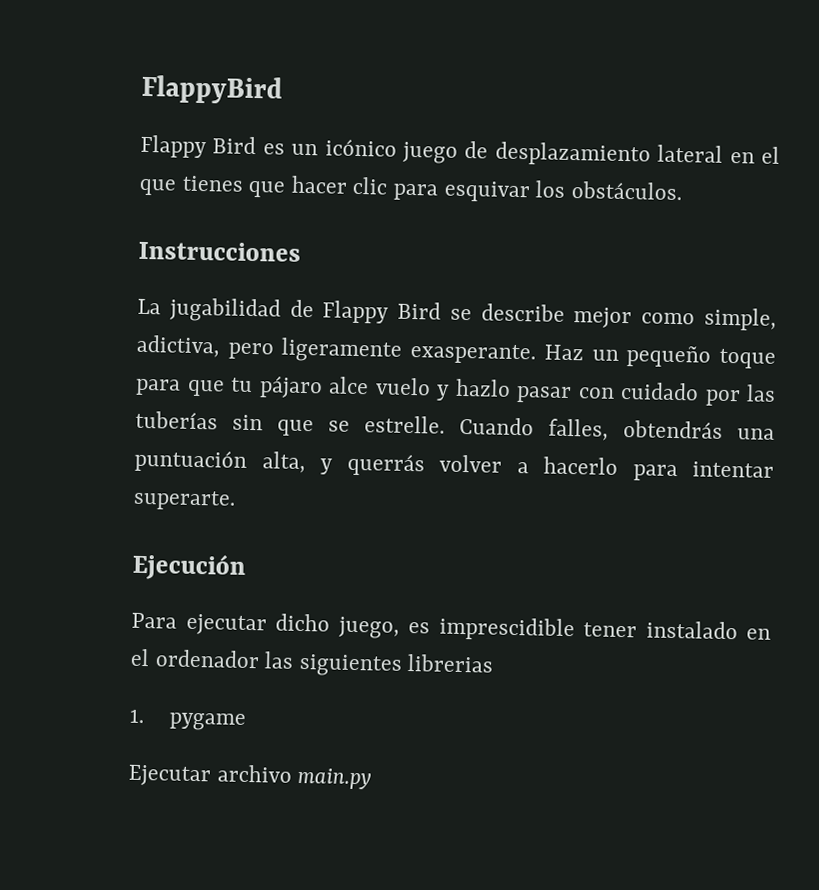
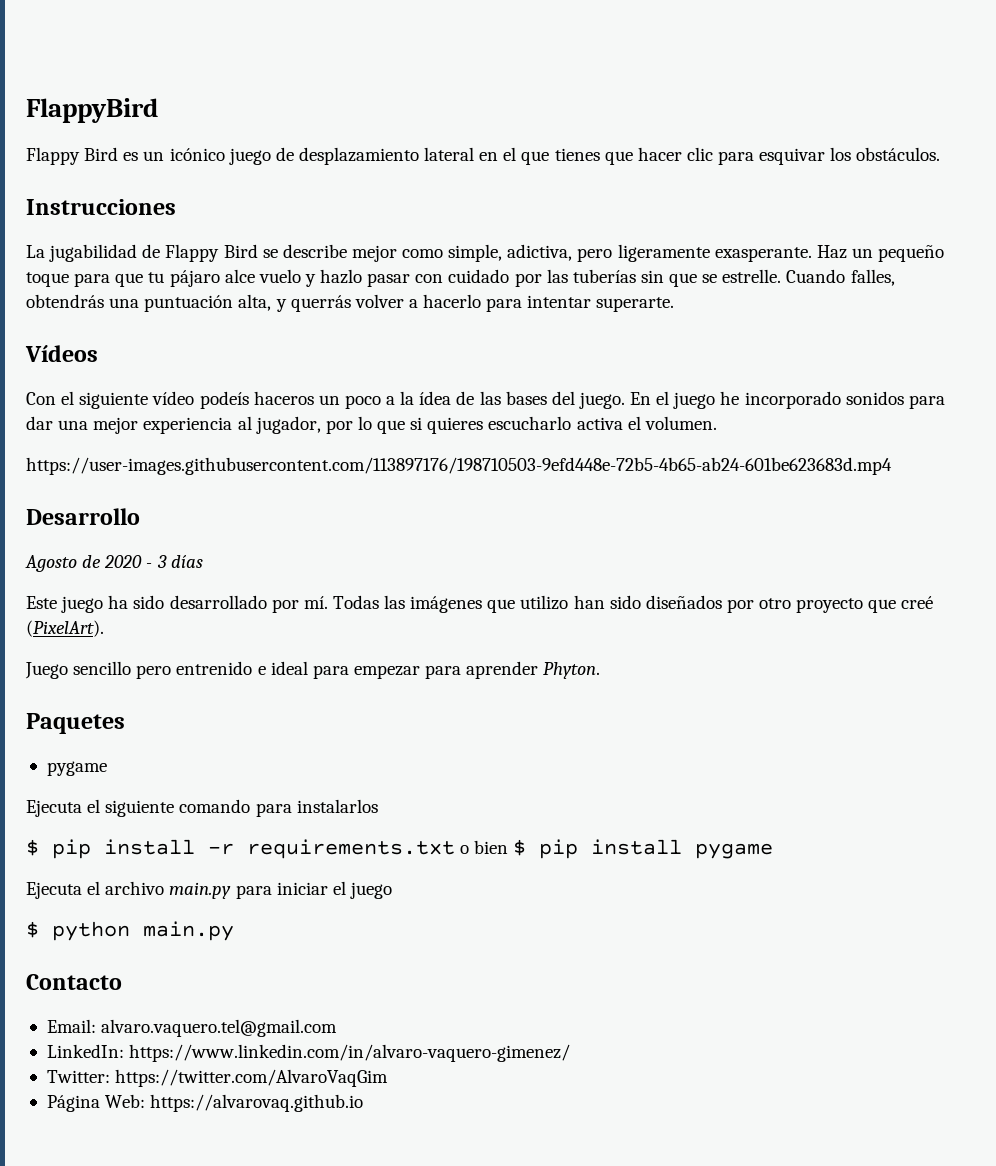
- Ejecución
- Para ejecutar dicho juego, es imprescidible tener instalado en el ordenador las siguientes librerias
- 1. pygame
- Ejecutar archivo main.py
+ Vídeos
+ Con el siguiente vídeo podeís haceros un poco a la ídea de las bases del juego. En el juego he incorporado sonidos para dar una mejor experiencia al jugador, por lo que si quieres escucharlo activa el volumen.
+ https://user-images.githubusercontent.com/113897176/198710503-9efd448e-72b5-4b65-ab24-601be623683d.mp4
+ Desarrollo
+ Agosto de 2020 - 3 días
+ Este juego ha sido desarrollado por mí. Todas las imágenes que utilizo han sido diseñados por otro proyecto que creé (PixelArt).
+ Juego sencillo pero entrenido e ideal para empezar para aprender Phyton.
+ Paquetes
+ pygame
+ Ejecuta el siguiente comando para instalarlos
+ $ pip install -r requirements.txt o bien $ pip install pygame
+ Ejecuta el archivo main.py para iniciar el juego
+ $ python main.py
+ Contacto
+ Email: alvaro.vaquero.tel@gmail.com
+ LinkedIn: https://www.linkedin.com/in/alvaro-vaquero-gimenez/
+ Twitter: https://twitter.com/AlvaroVaqGim
+ Página Web: https://alvarovaq.github.io

